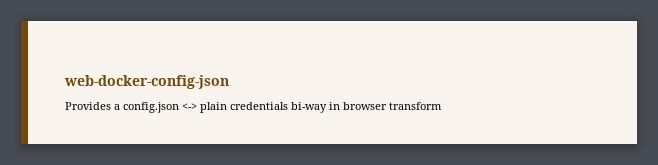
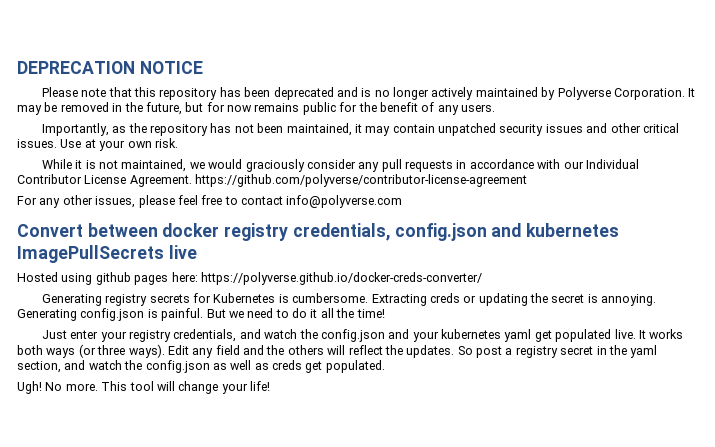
- web-docker-config-json
- Provides a config.json <-> plain credentials bi-way in browser transform
+ DEPRECATION NOTICE
+ Please note that this repository has been deprecated and is no longer actively maintained by Polyverse Corporation. It may be removed in the future, but for now remains public for the benefit of any users.
+ Importantly, as the repository has not been maintained, it may contain unpatched security issues and other critical issues. Use at your own risk.
+ While it is not maintained, we would graciously consider any pull requests in accordance with our Individual Contributor License Agreement. https://github.com/polyverse/contributor-license-agreement
+ For any other issues, please feel free to contact info@polyverse.com
+ Convert between docker registry credentials, config.json and kubernetes ImagePullSecrets live
+ Hosted using github pages here: https://polyverse.github.io/docker-creds-converter/
+ Generating registry secrets for Kubernetes is cumbersome. Extracting creds or updating the secret is annoying. Generating config.json is painful. But we need to do it all the time!
+ Just enter your registry credentials, and watch the config.json and your kubernetes yaml get populated live. It works both ways (or three ways). Edit any field and the others will reflect the updates. So post a registry secret in the yaml section, and watch the config.json as well as creds get populated.
+ Ugh! No more. This tool will change your life!

